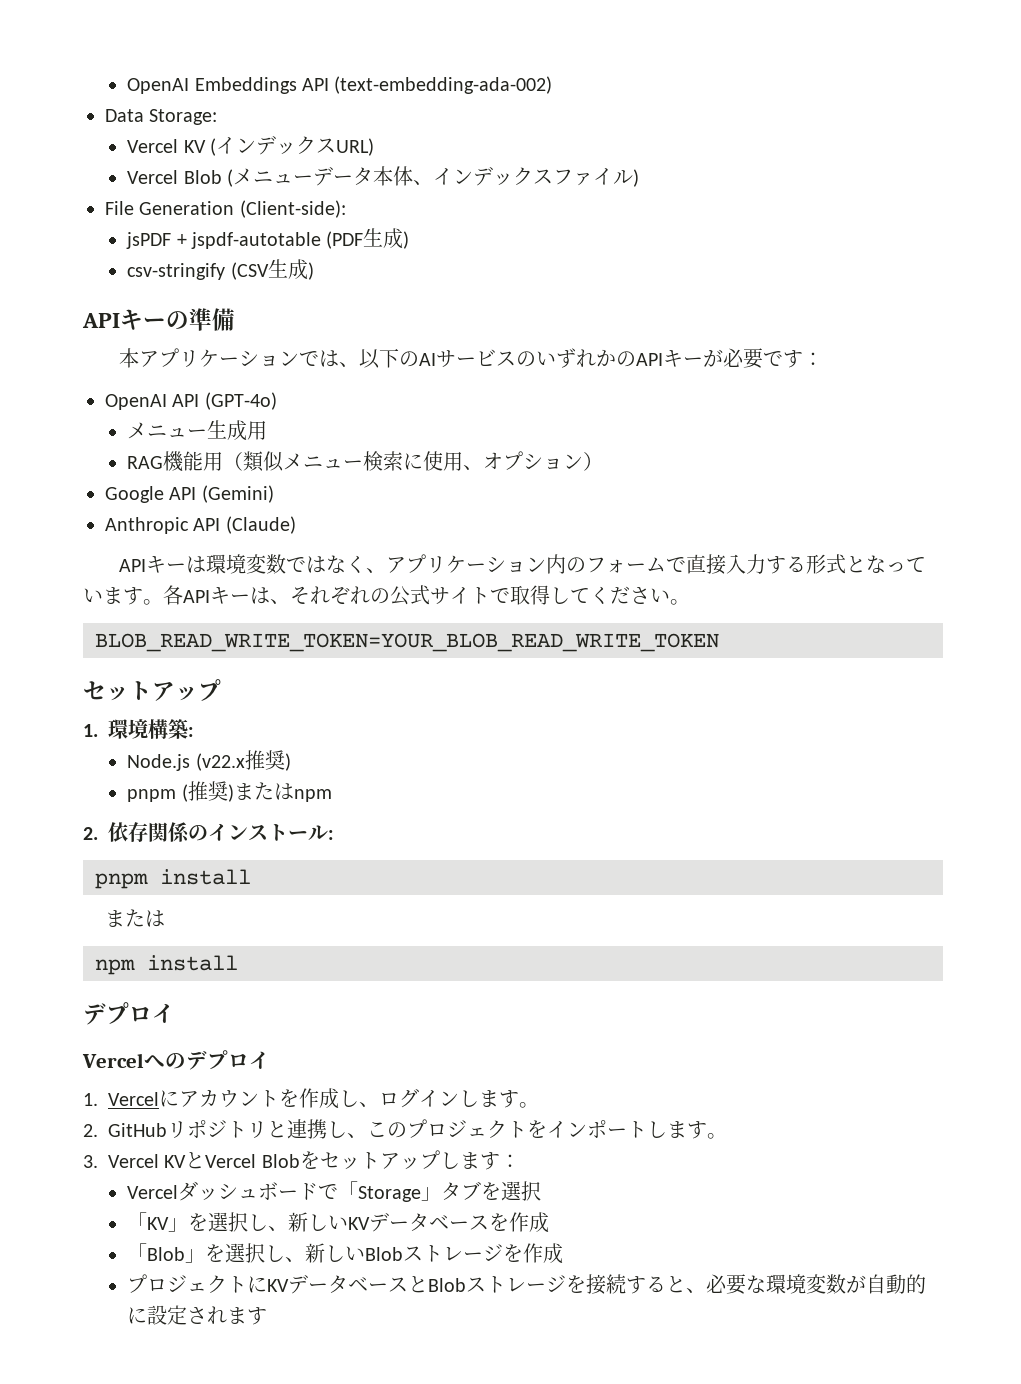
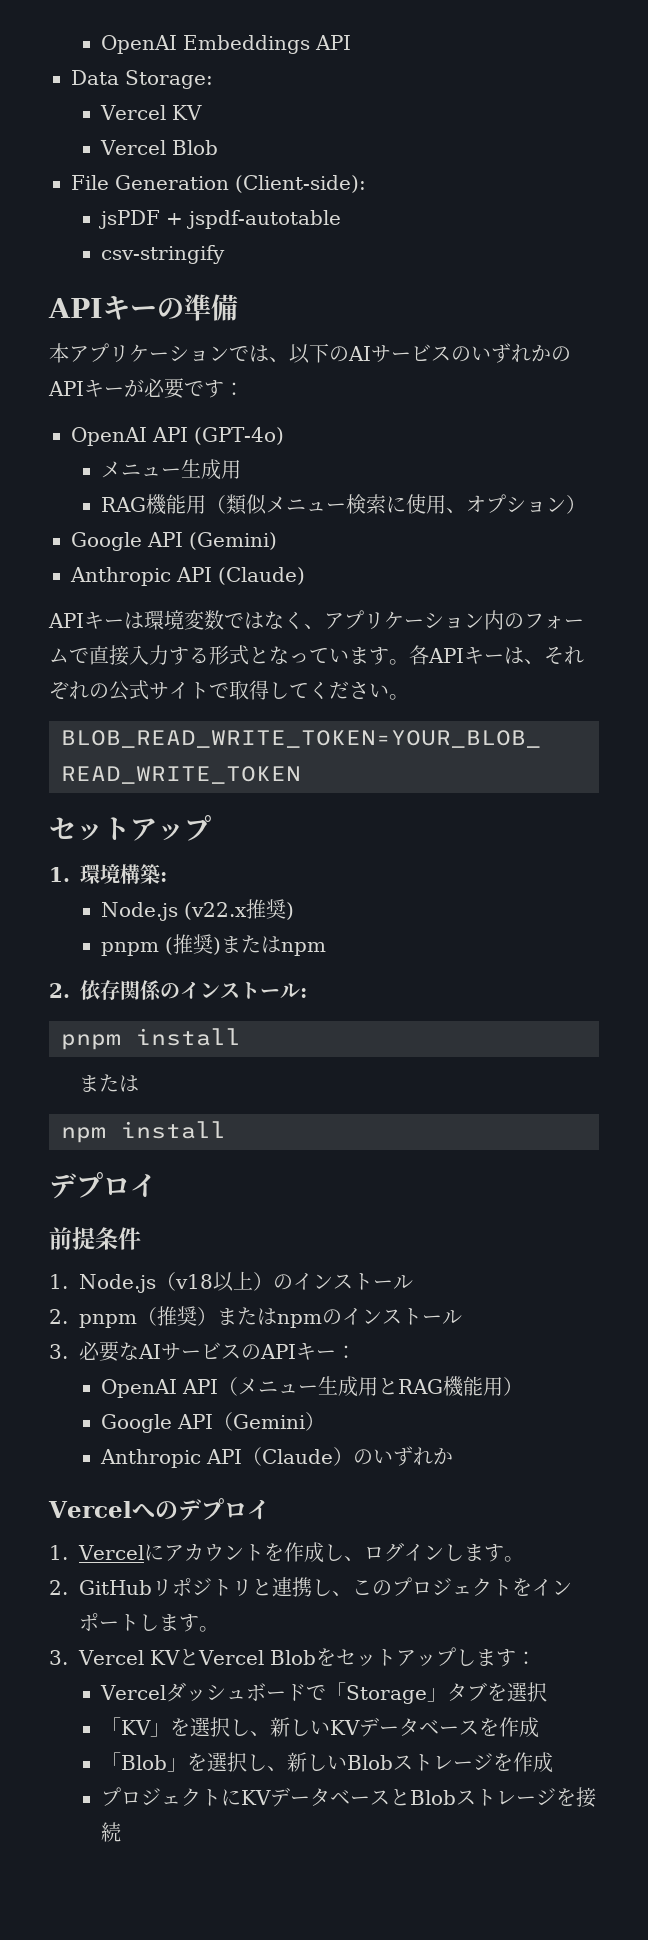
- OpenAI Embeddings API (text-embedding-ada-002)
+ OpenAI Embeddings API
  Data Storage:
- Vercel KV (インデックスURL)
- Vercel Blob (メニューデータ本体、インデックスファイル)
+ Vercel KV
+ Vercel Blob
- jsPDF + jspdf-autotable (PDF生成)
- csv-stringify (CSV生成)
+ jsPDF + jspdf-autotable
+ csv-stringify
+ 前提条件
+ 1. Node.js（v18以上）のインストール
+ 2. pnpm（推奨）またはnpmのインストール
+ 3.必要なAIサービスのAPIキー：
+ OpenAI API（メニュー生成用とRAG機能用）
+ Google API（Gemini）
+ Anthropic API（Claude）のいずれか
- プロジェクトにKVデータベースとBlobストレージを接続すると、必要な環境変数が自動的に設定されます
+ プロジェクトにKVデータベースとBlobストレージを接続

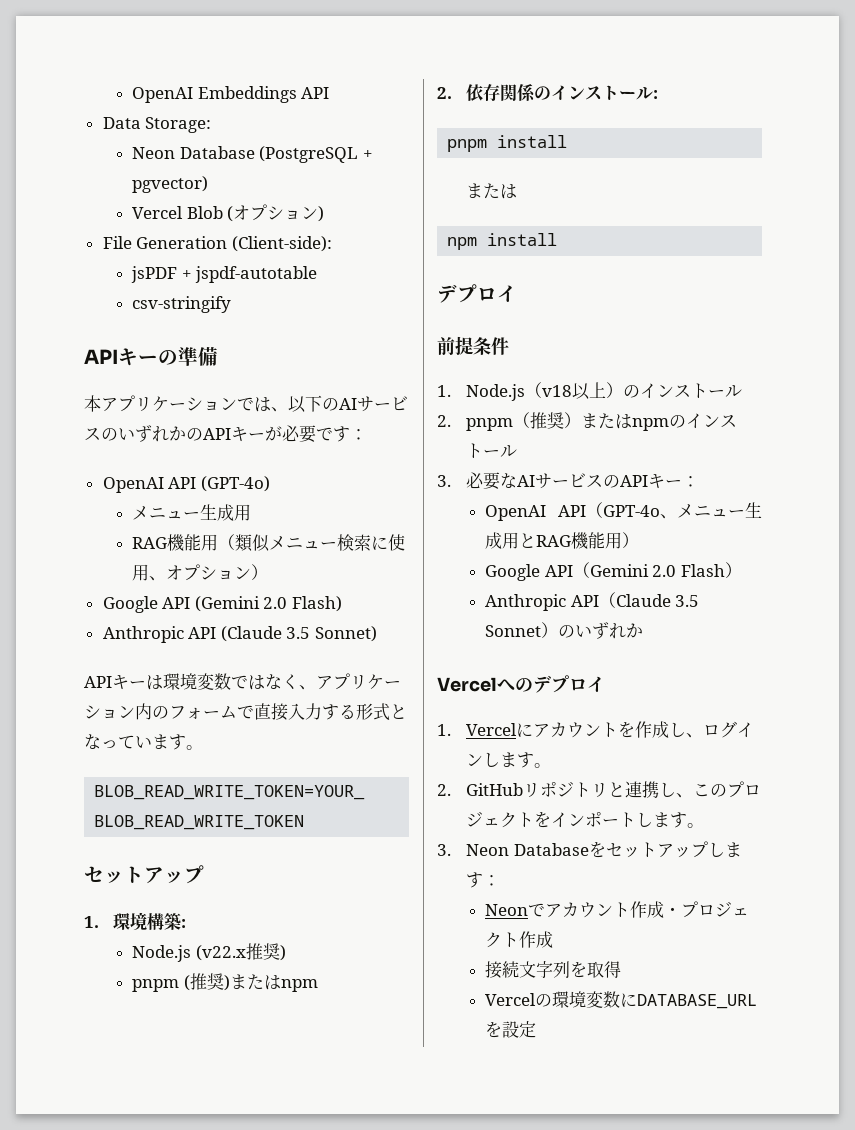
  Data Storage:
- Vercel KV
- Vercel Blob
+ Neon Database (PostgreSQL + pgvector)
+ Vercel Blob (オプション)
- Google API (Gemini)
- Anthropic API (Claude)
+ Google API (Gemini 2.0 Flash)
+ Anthropic API (Claude 3.5 Sonnet)
- 各APIキーは、それぞれの公式サイトで取得してください。
- OpenAI API（メニュー生成用とRAG機能用）
+ OpenAI API（GPT-4o、メニュー生成用とRAG機能用）
- Google API（Gemini）
+ Google API（Gemini 2.0 Flash）
- Anthropic API（Claude）のいずれか
+ Anthropic API（Claude 3.5 Sonnet）のいずれか
- 3. Vercel KVとVercel Blobをセットアップします：
+ 3. Neon Databaseをセットアップします：
- Vercelダッシュボードで「Storage」タブを選択
- 「KV」を選択し、新しいKVデータベースを作成
- 「Blob」を選択し、新しいBlobストレージを作成
- プロジェクトにKVデータベースとBlobストレージを接続
+ Neonでアカウント作成・プロジェクト作成
+ 接続文字列を取得
+ Vercelの環境変数にDATABASE_URLを設定

